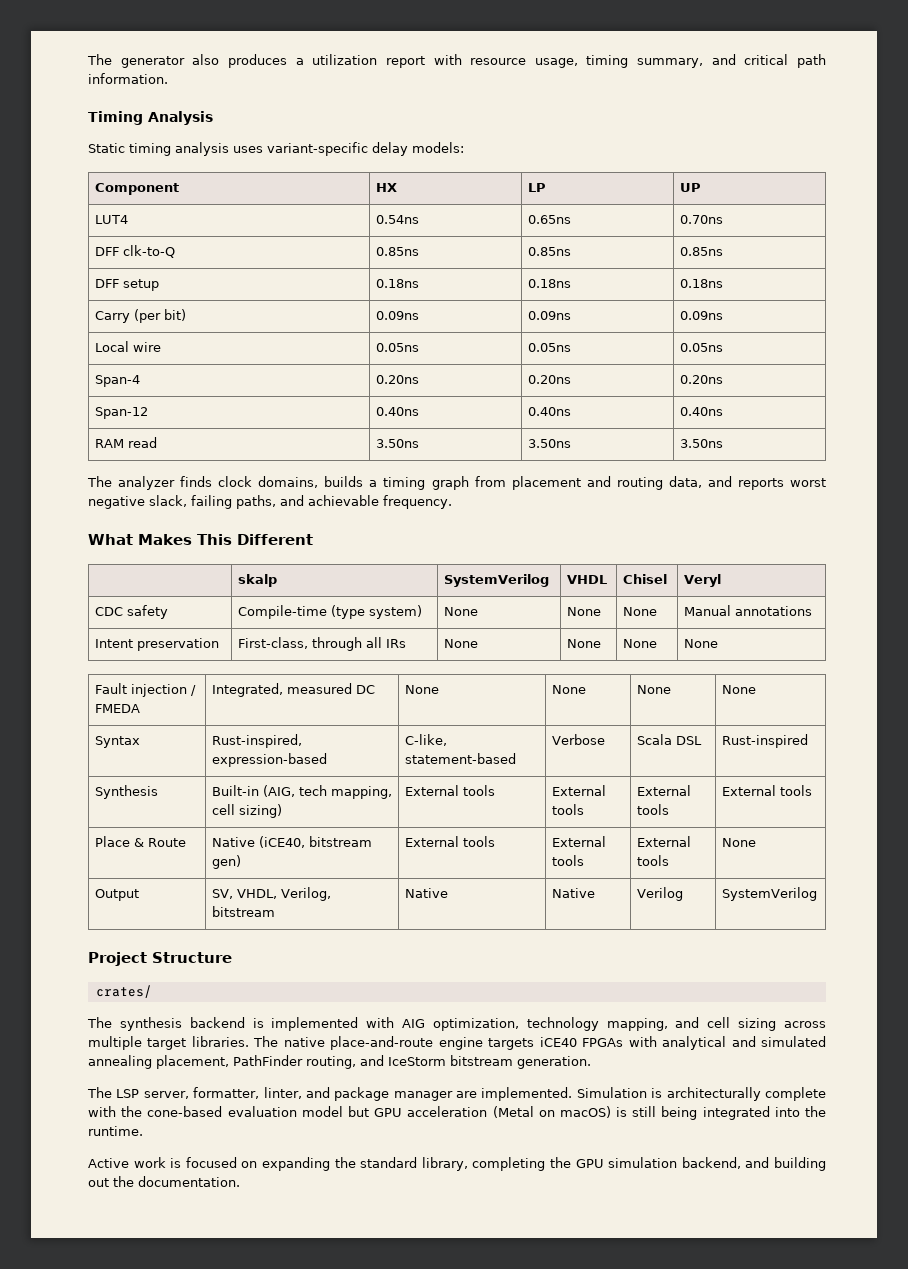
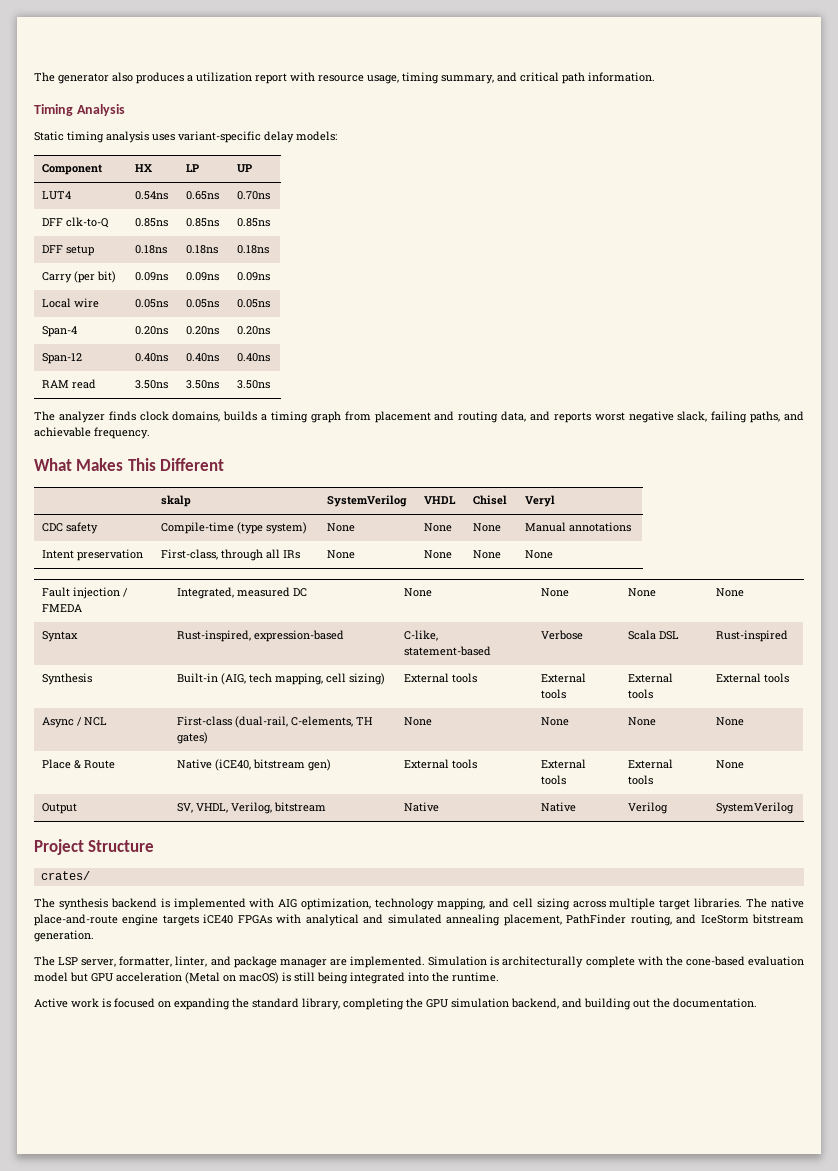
+ Async / NCL | First-class (dual-rail, C-elements, TH gates) | None | None | None | None

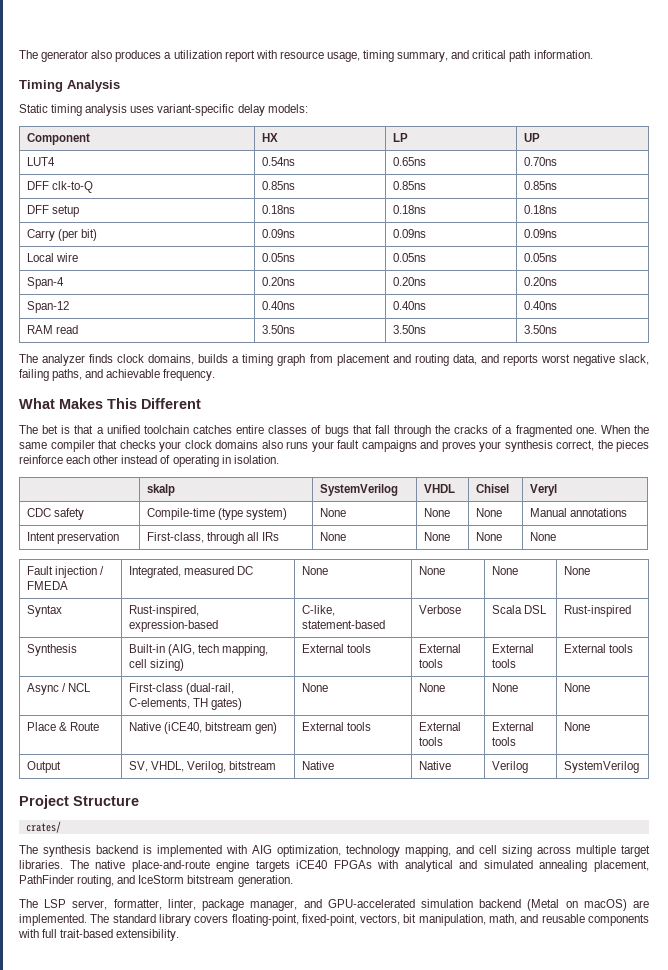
+ The bet is that a unified toolchain catches entire classes of bugs that fall through the cracks of a fragmented one. When the same compiler that checks your clock domains also runs your fault campaigns and proves your synthesis correct, the pieces reinforce each other instead of operating in isolation.
- The LSP server, formatter, linter, and package manager are implemented. Simulation is architecturally complete with the cone-based evaluation model but GPU acceleration (Metal on macOS) is still being integrated into the runtime.
- Active work is focused on expanding the standard library, completing the GPU simulation backend, and building out the documentation.
+ The LSP server, formatter, linter, package manager, and GPU-accelerated simulation backend (Metal on macOS) are implemented. The standard library covers floating-point, fixed-point, vectors, bit manipulation, math, and reusable components with full trait-based extensibility.

